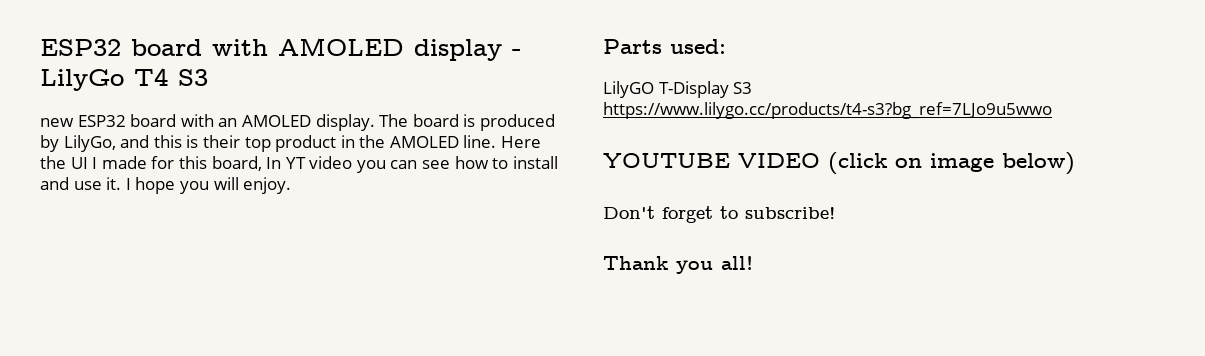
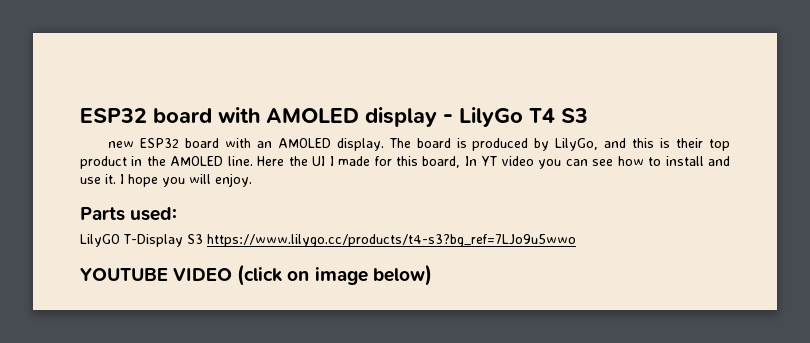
- Don't forget to subscribe!
- Thank you all!

